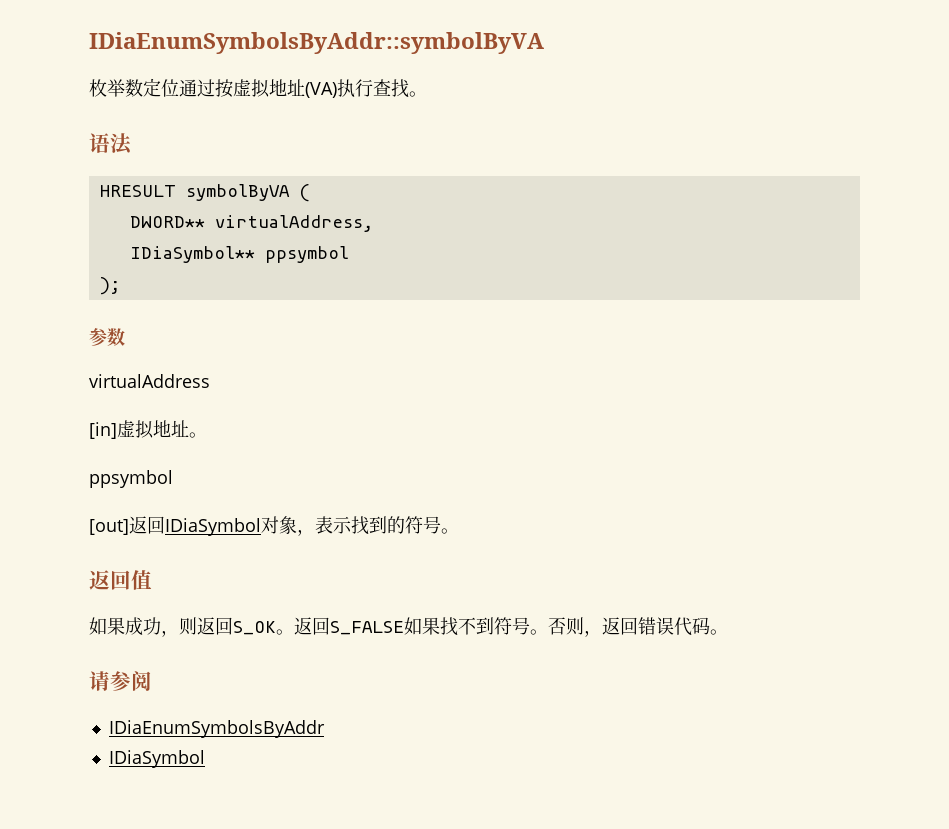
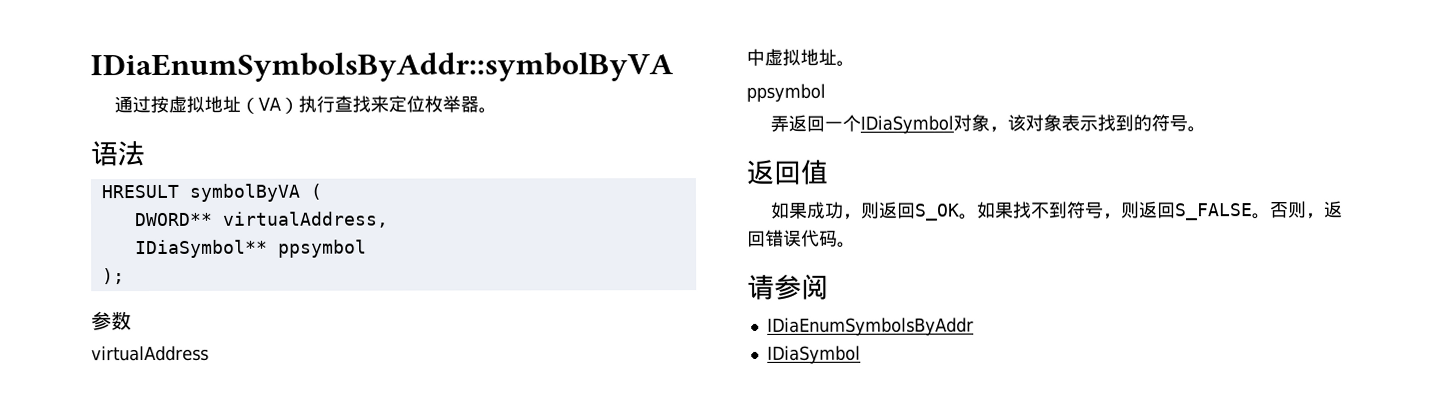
- 枚举数定位通过按虚拟地址(VA)执行查找。
+ 通过按虚拟地址（VA）执行查找来定位枚举器。
- [in]虚拟地址。
+ 中虚拟地址。
- [out]返回IDiaSymbol对象，表示找到的符号。
+ 弄返回一个IDiaSymbol对象，该对象表示找到的符号。
- 返回S_FALSE如果找不到符号。
+ 如果找不到符号，则返回S_FALSE。

